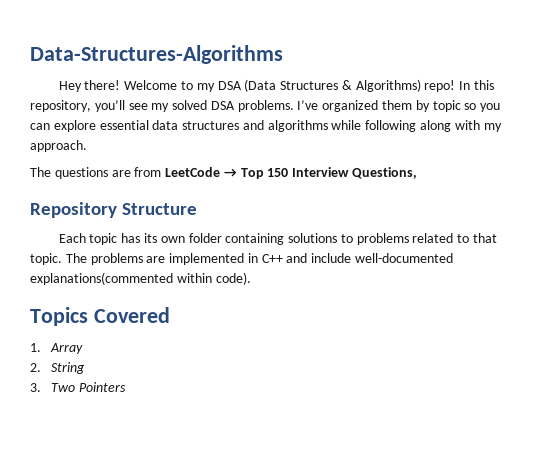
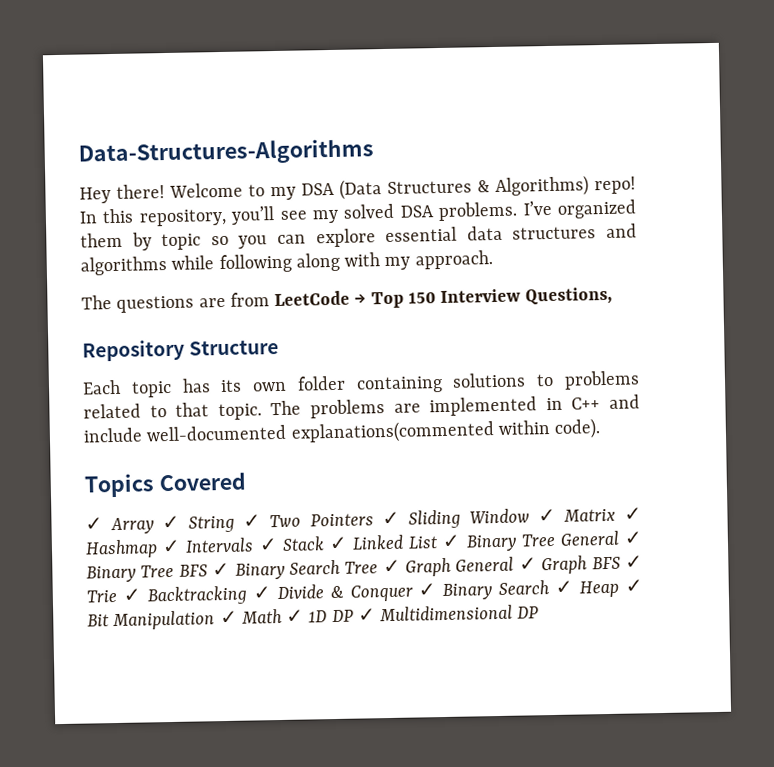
- 1. Array
- 2. String
- 3. Two Pointers
+ ✓ Array ✓ String ✓ Two Pointers ✓ Sliding Window ✓ Matrix ✓ Hashmap ✓ Intervals ✓ Stack ✓ Linked List ✓ Binary Tree General ✓ Binary Tree BFS ✓ Binary Search Tree ✓ Graph General ✓ Graph BFS ✓ Trie ✓ Backtracking ✓ Divide & Conquer ✓ Binary Search ✓ Heap ✓ Bit Manipulation ✓ Math ✓ 1D DP ✓ Multidimensional DP

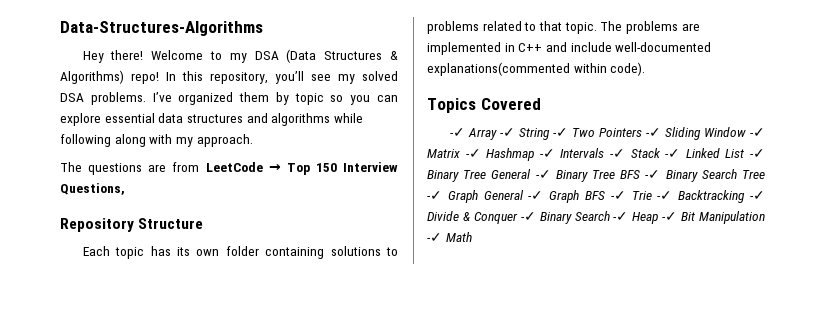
- ✓ Array ✓ String ✓ Two Pointers ✓ Sliding Window ✓ Matrix ✓ Hashmap ✓ Intervals ✓ Stack ✓ Linked List ✓ Binary Tree General ✓ Binary Tree BFS ✓ Binary Search Tree ✓ Graph General ✓ Graph BFS ✓ Trie ✓ Backtracking ✓ Divide & Conquer ✓ Binary Search ✓ Heap ✓ Bit Manipulation ✓ Math ✓ 1D DP ✓ Multidimensional DP
+ -✓ Array -✓ String -✓ Two Pointers -✓ Sliding Window -✓ Matrix -✓ Hashmap -✓ Intervals -✓ Stack -✓ Linked List -✓ Binary Tree General -✓ Binary Tree BFS -✓ Binary Search Tree -✓ Graph General -✓ Graph BFS -✓ Trie -✓ Backtracking -✓ Divide & Conquer -✓ Binary Search -✓ Heap -✓ Bit Manipulation -✓ Math

